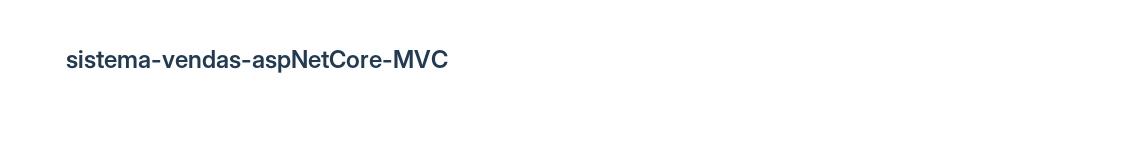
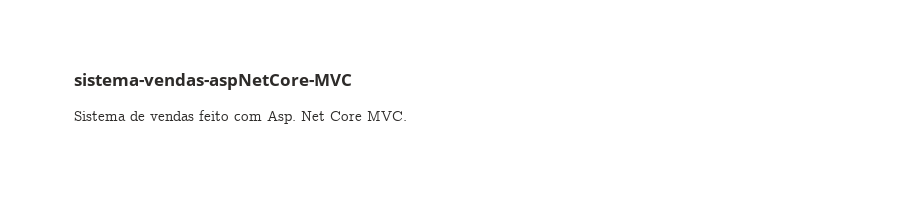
+ Sistema de vendas feito com Asp. Net Core MVC.

